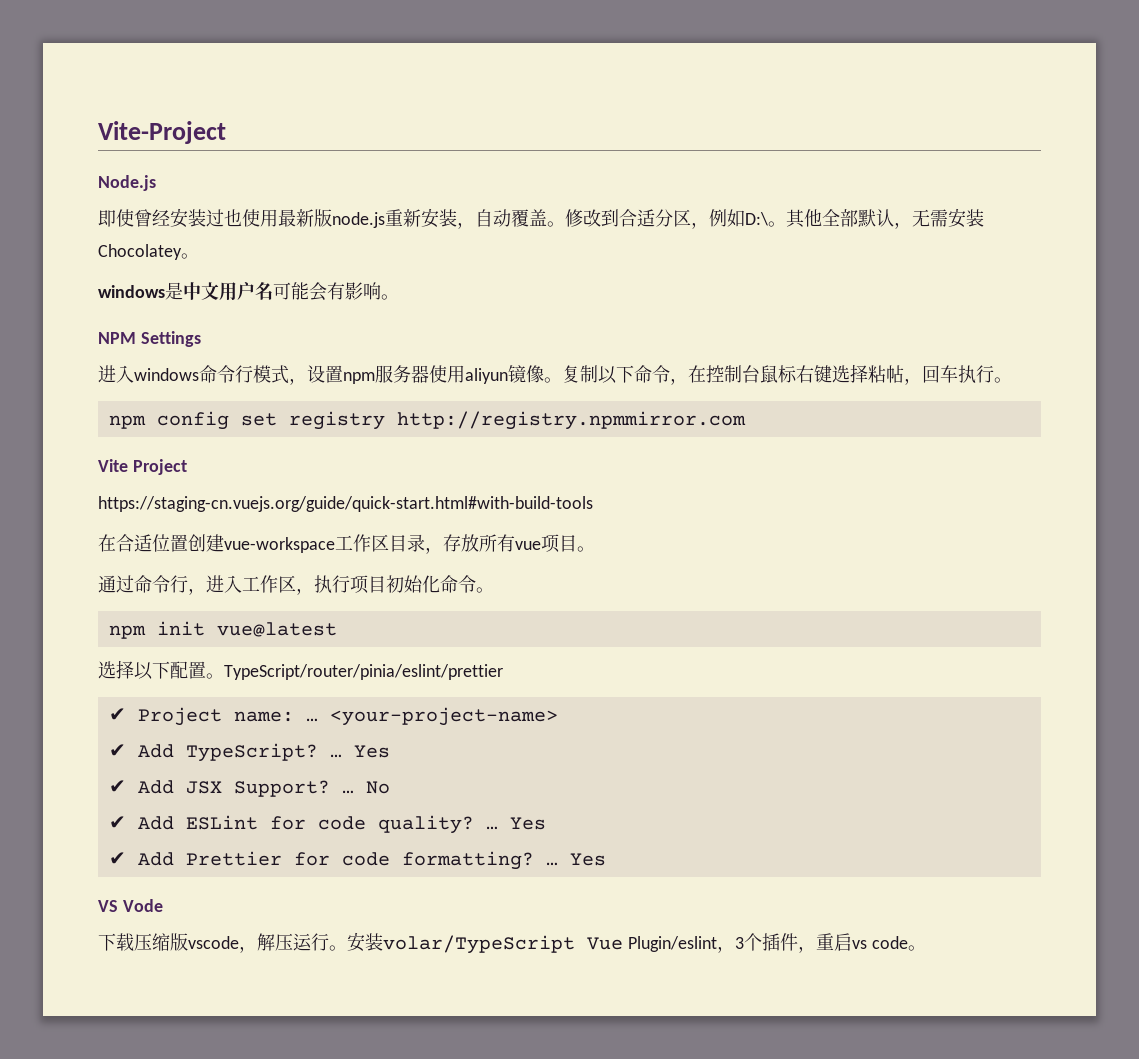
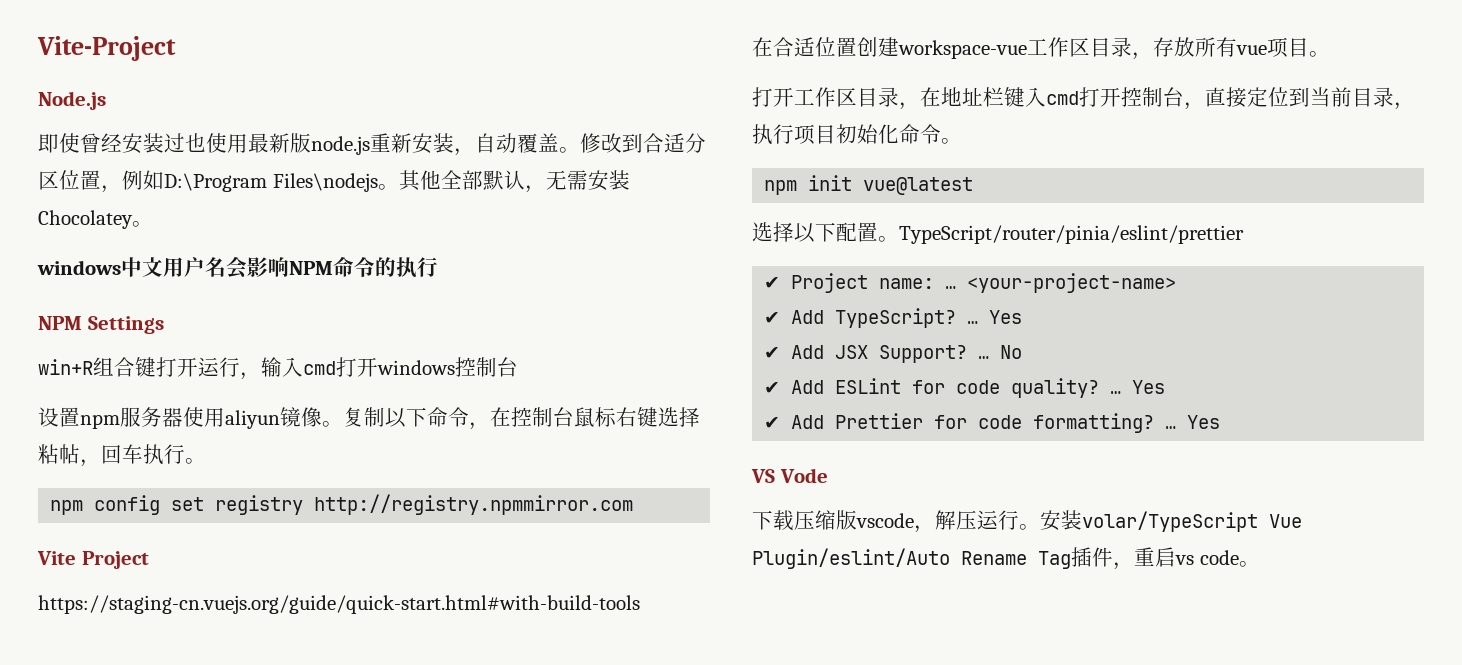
- 修改到合适分区，例如D:\。
+ 修改到合适分区位置，例如D:\Program Files\nodejs。
- windows是中文用户名可能会有影响。
+ windows中文用户名会影响NPM命令的执行
  NPM Settings
- 进入windows命令行模式，设置npm服务器使用aliyun镜像。
+ win+R组合键打开运行，输入cmd打开windows控制台
+ 设置npm服务器使用aliyun镜像。
- 在合适位置创建vue-workspace工作区目录，存放所有vue项目。
+ 在合适位置创建workspace-vue工作区目录，存放所有vue项目。
- 通过命令行，进入工作区，执行项目初始化命令。
+ 打开工作区目录，在地址栏键入cmd打开控制台，直接定位到当前目录，执行项目初始化命令。
- 安装volar/TypeScript Vue Plugin/eslint，3个插件，重启vs code。
+ 安装volar/TypeScript Vue Plugin/eslint/Auto Rename Tag插件，重启vs code。

